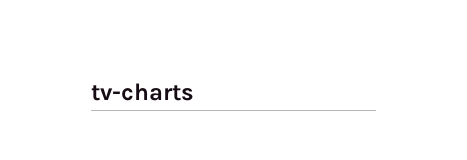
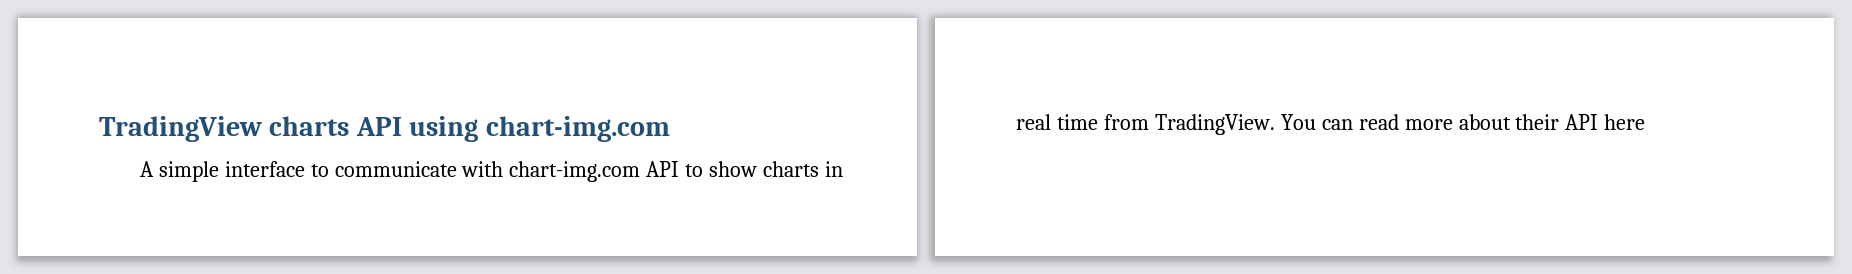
- tv-charts
+ TradingView charts API using chart-img.com
+ A simple interface to communicate with chart-img.com API to show charts in real time from TradingView. You can read more about their API here

